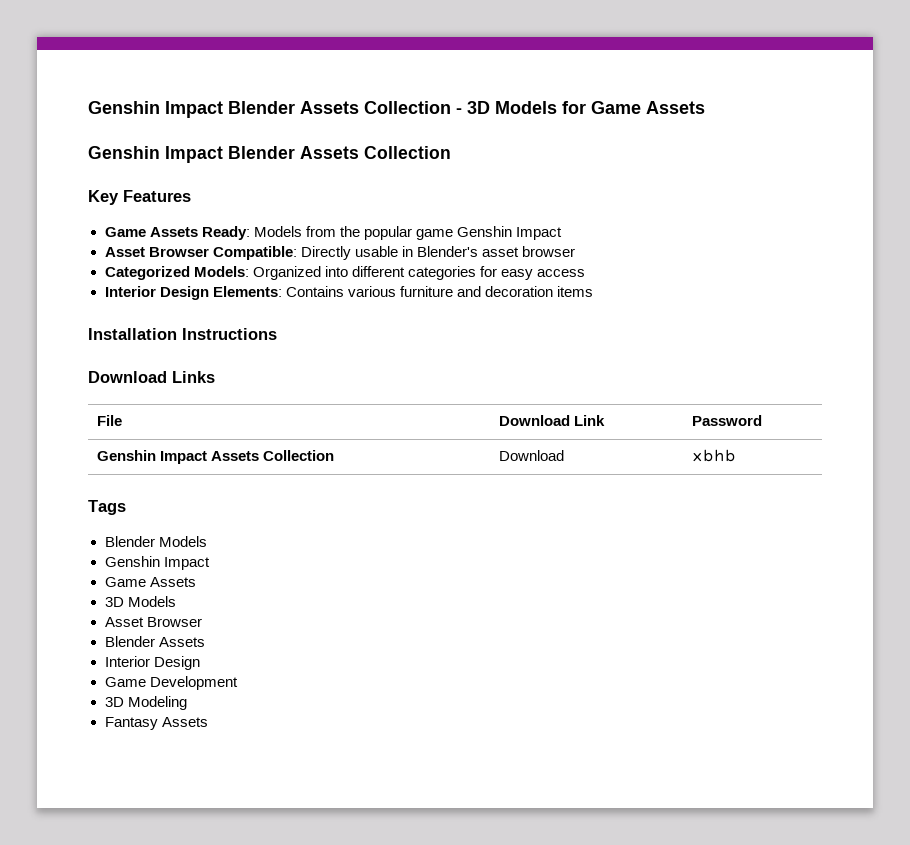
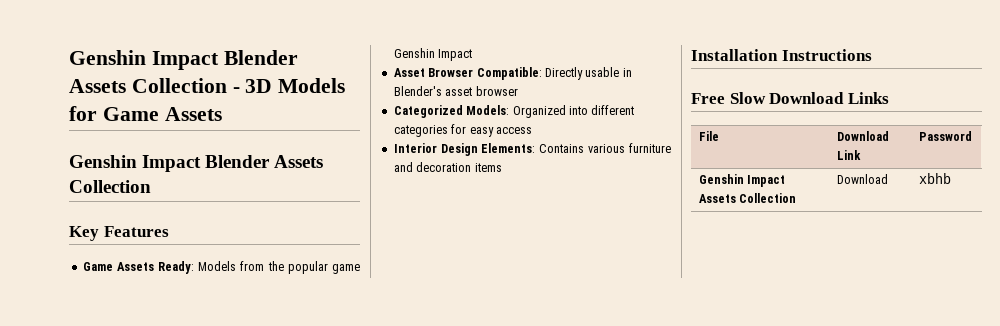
- Download Links
+ Free Slow Download Links
- Tags
- Blender Models
- Genshin Impact
- Game Assets
- 3D Models
- Asset Browser
- Blender Assets
- Interior Design
- Game Development
- 3D Modeling
- Fantasy Assets

